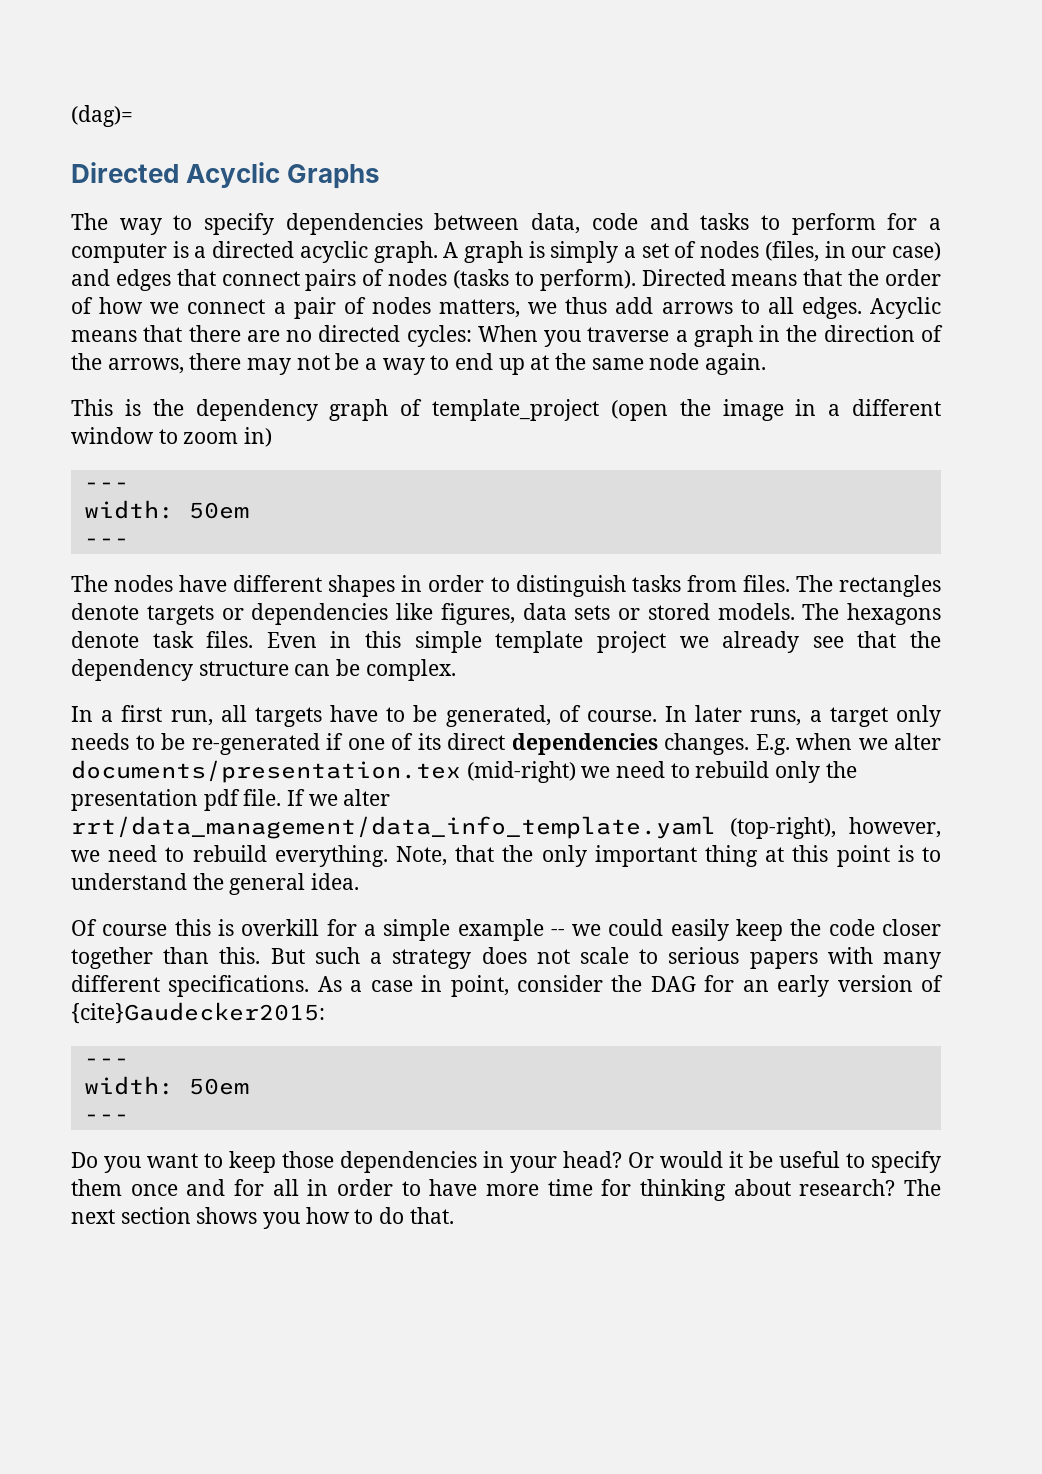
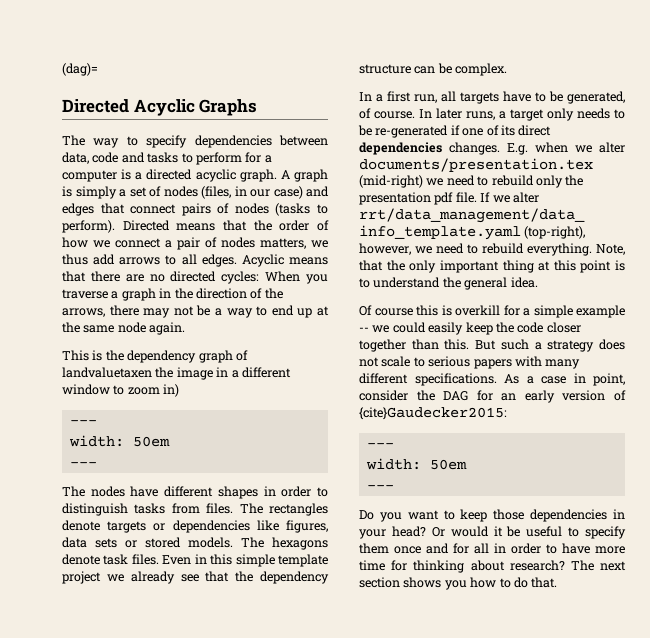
- This is the dependency graph of template_project (open the image in a different window to zoom in)
+ This is the dependency graph of landvaluetaxen the image in a different window to zoom in)

